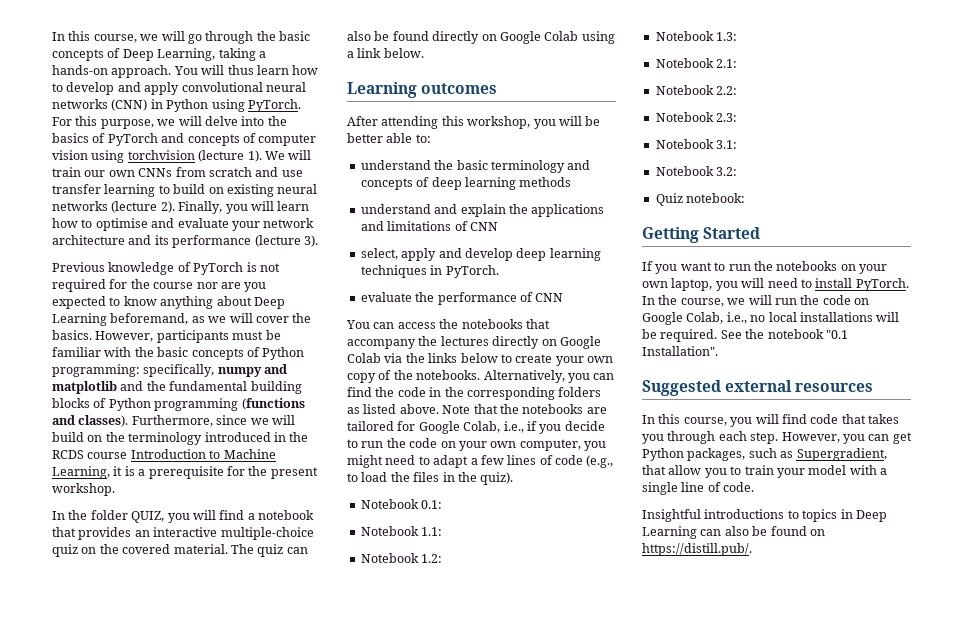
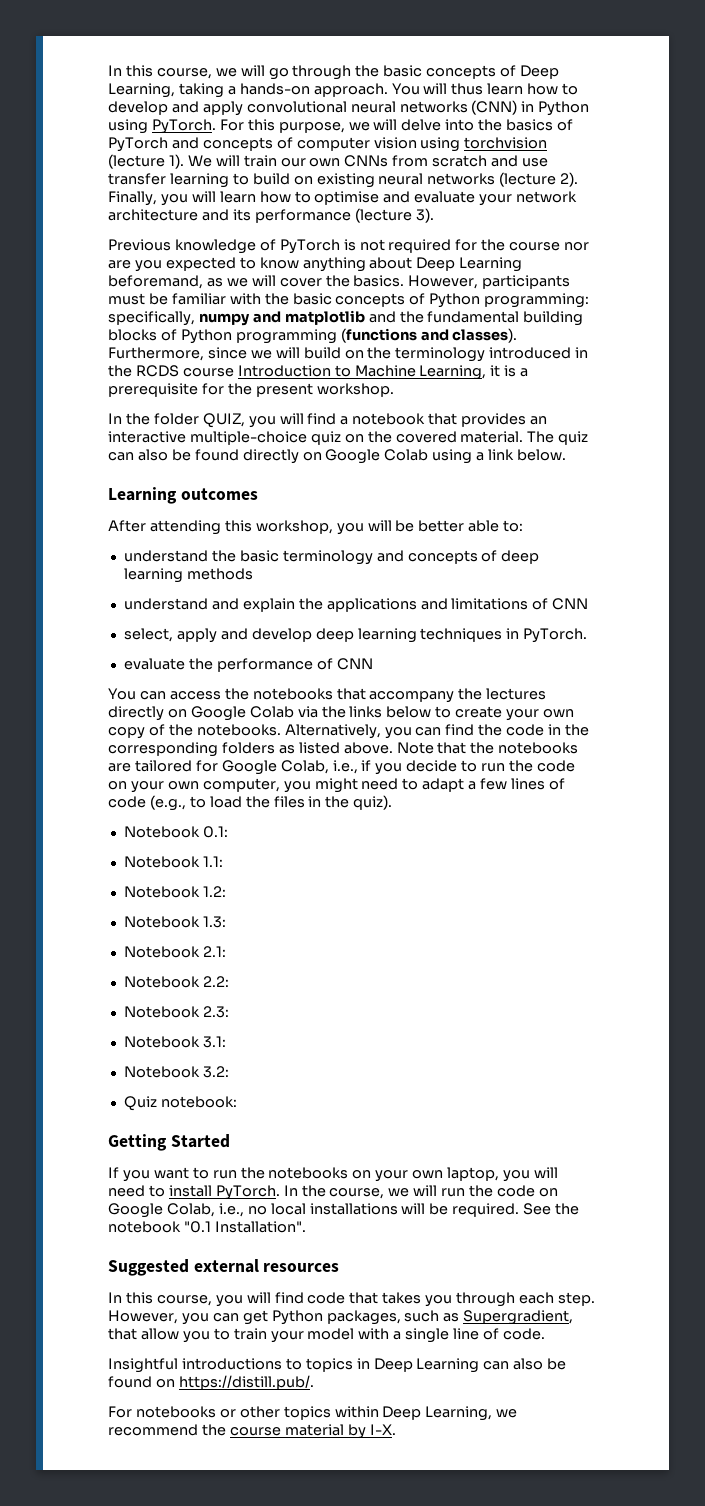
+ For notebooks or other topics within Deep Learning, we recommend the course material by I-X.

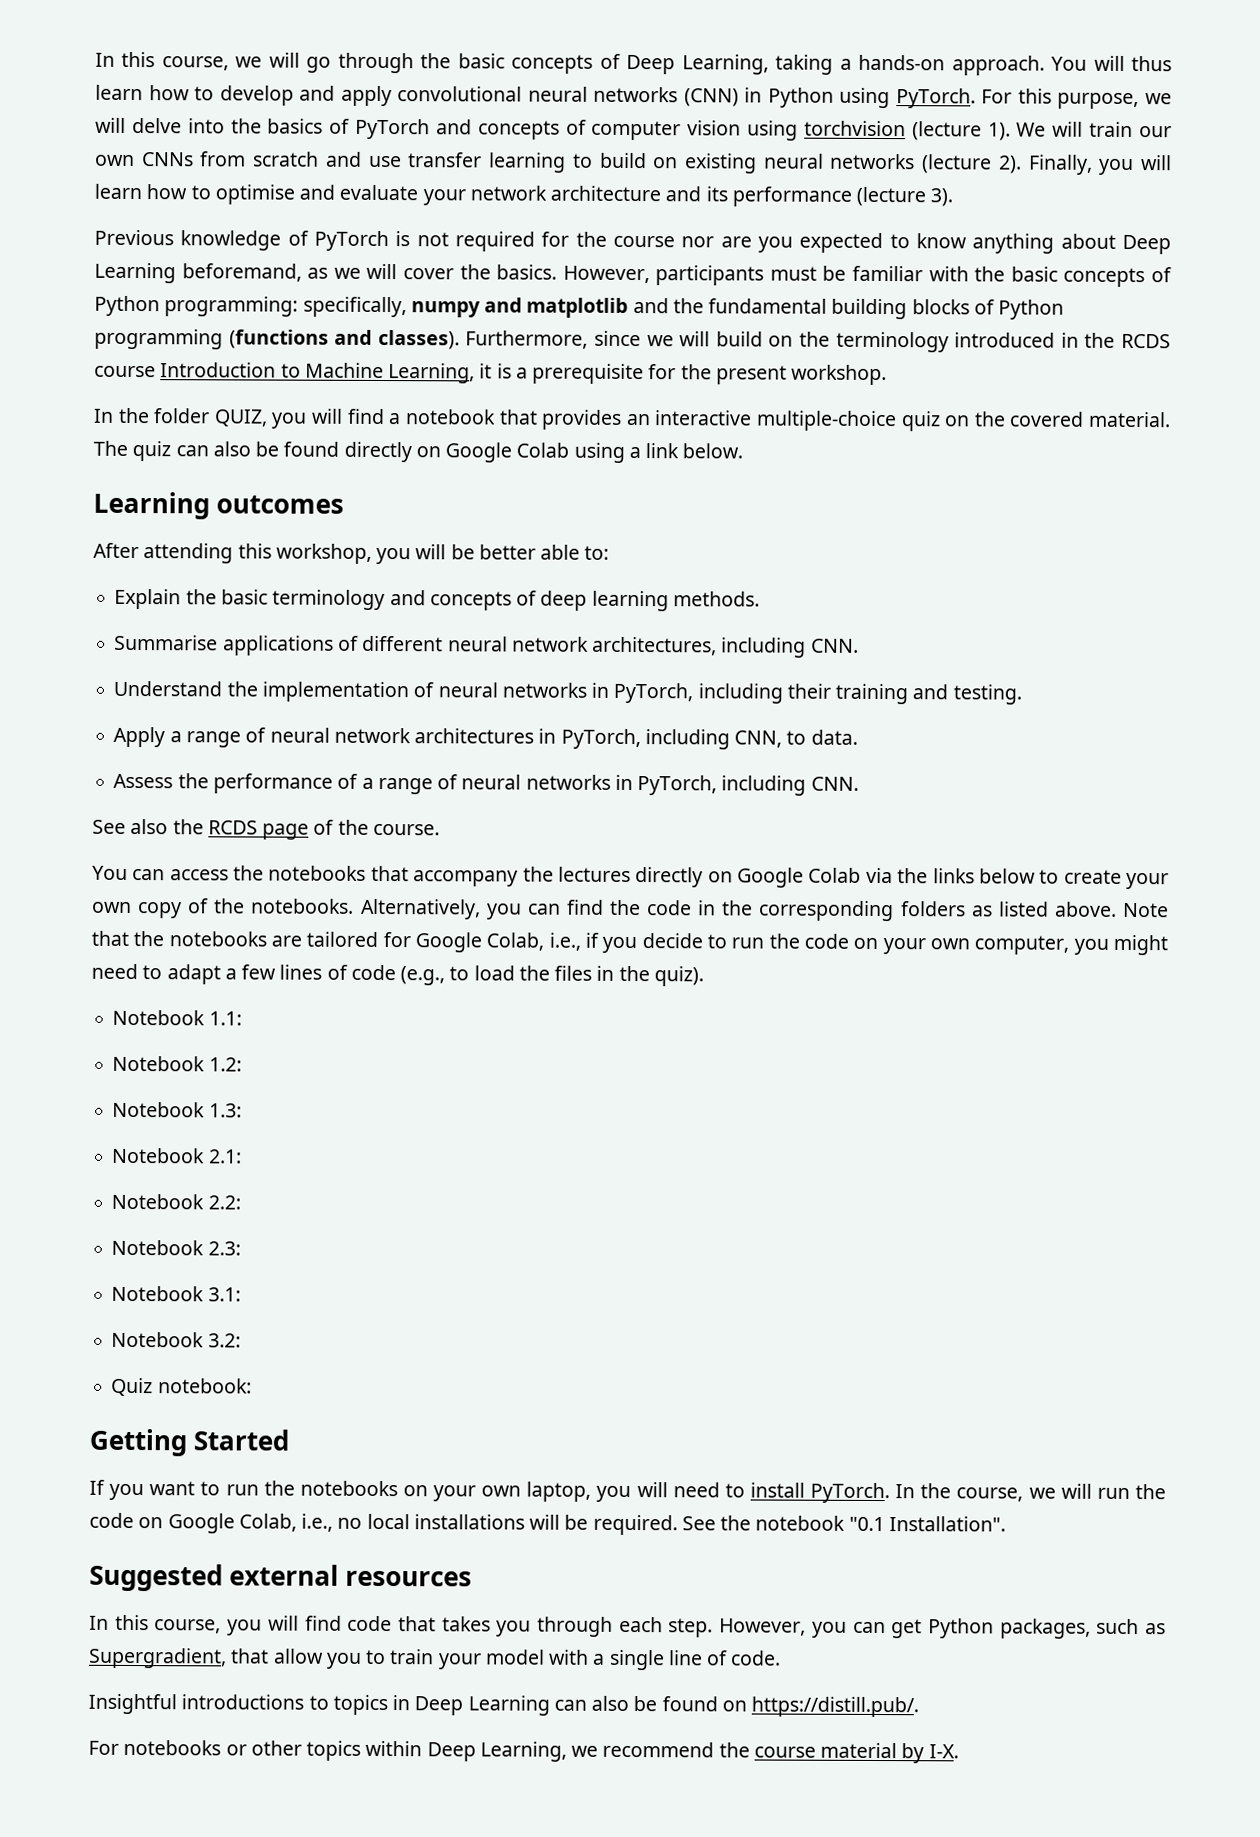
- understand the basic terminology and concepts of deep learning methods
- understand and explain the applications and limitations of CNN
- select, apply and develop deep learning techniques in PyTorch.
- evaluate the performance of CNN
+ Explain the basic terminology and concepts of deep learning methods.
+ Summarise applications of different neural network architectures, including CNN.
+ Understand the implementation of neural networks in PyTorch, including their training and testing.
+ Apply a range of neural network architectures in PyTorch, including CNN, to data.
+ Assess the performance of a range of neural networks in PyTorch, including CNN.
+ See also the RCDS page of the course.
- Notebook 0.1:

